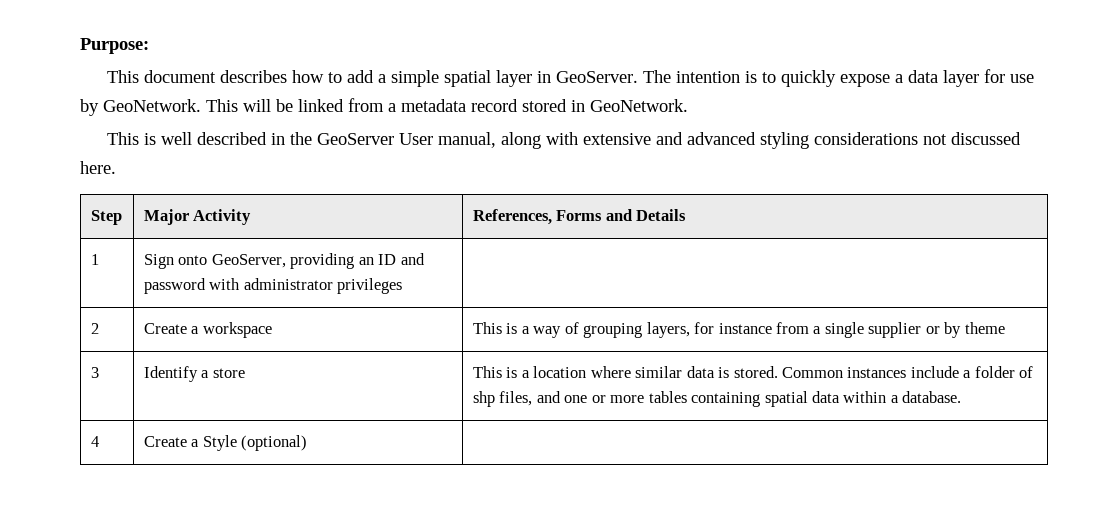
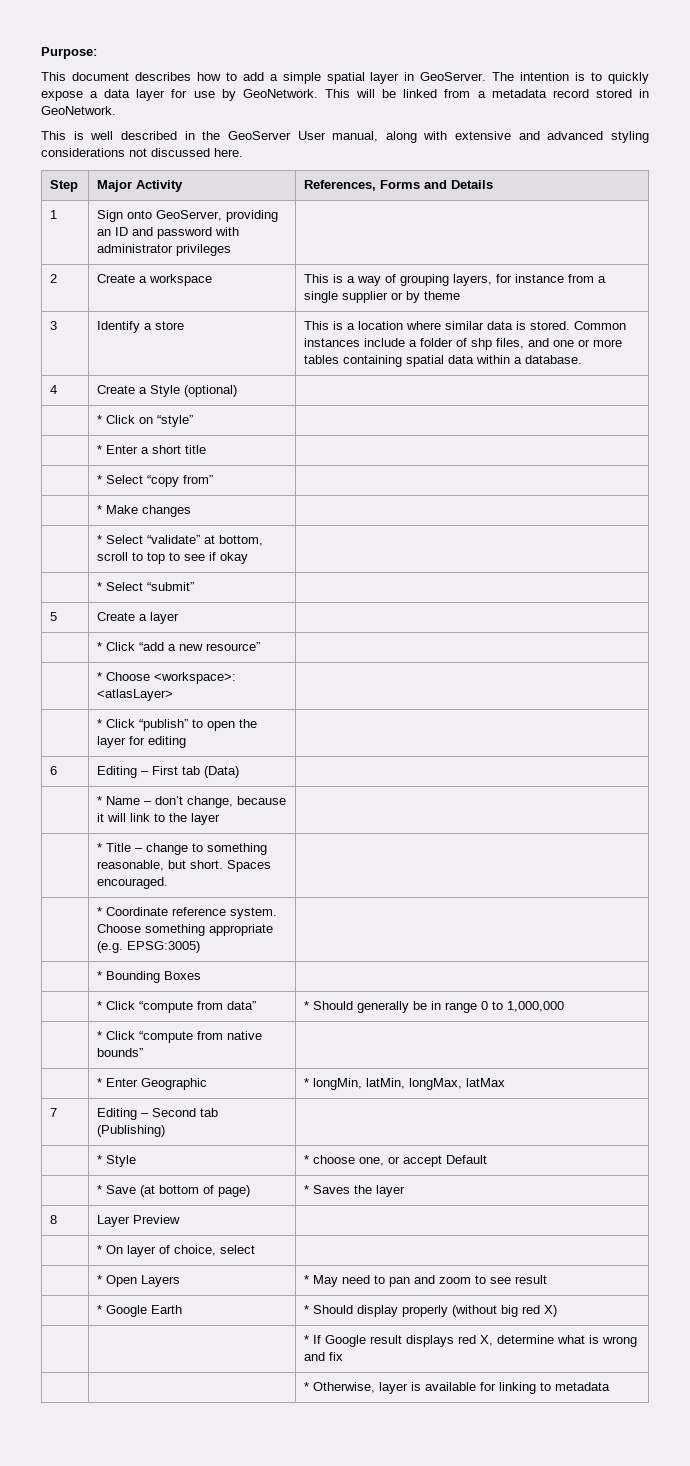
+ | * Click on “style” |
+ | * Enter a short title |
+ | * Select “copy from” |
+ | * Make changes |
+ | * Select “validate” at bottom, scroll to top to see if okay |
+ | * Select “submit” |
+ 5 | Create a layer |
+ | * Click “add a new resource” |
+ | * Choose <workspace>: <atlasLayer> |
+ | * Click “publish” to open the layer for editing |
+ 6 | Editing – First tab (Data) |
+ | * Name – don’t change, because it will link to the layer |
+ | * Title – change to something reasonable, but short. Spaces encouraged. |
+ | * Coordinate reference system. Choose something appropriate (e.g. EPSG:3005) |
+ | * Bounding Boxes |
+ | * Click “compute from data” | * Should generally be in range 0 to 1,000,000
+ | * Click “compute from native bounds” |
+ | * Enter Geographic | * longMin, latMin, longMax, latMax
+ 7 | Editing – Second tab (Publishing) |
+ | * Style | * choose one, or accept Default
+ | * Save (at bottom of page) | * Saves the layer
+ 8 | Layer Preview |
+ | * On layer of choice, select |
+ | * Open Layers | * May need to pan and zoom to see result
+ | * Google Earth | * Should display properly (without big red X)
+ | | * If Google result displays red X, determine what is wrong and fix
+ | | * Otherwise, layer is available for linking to metadata

